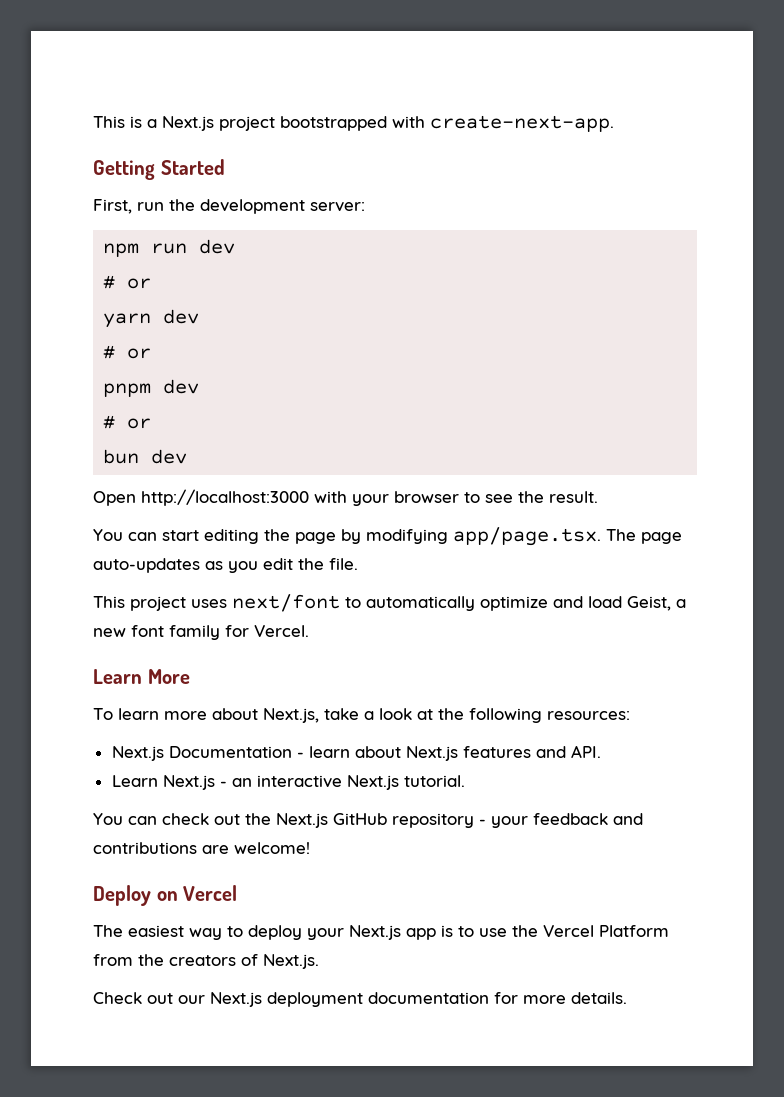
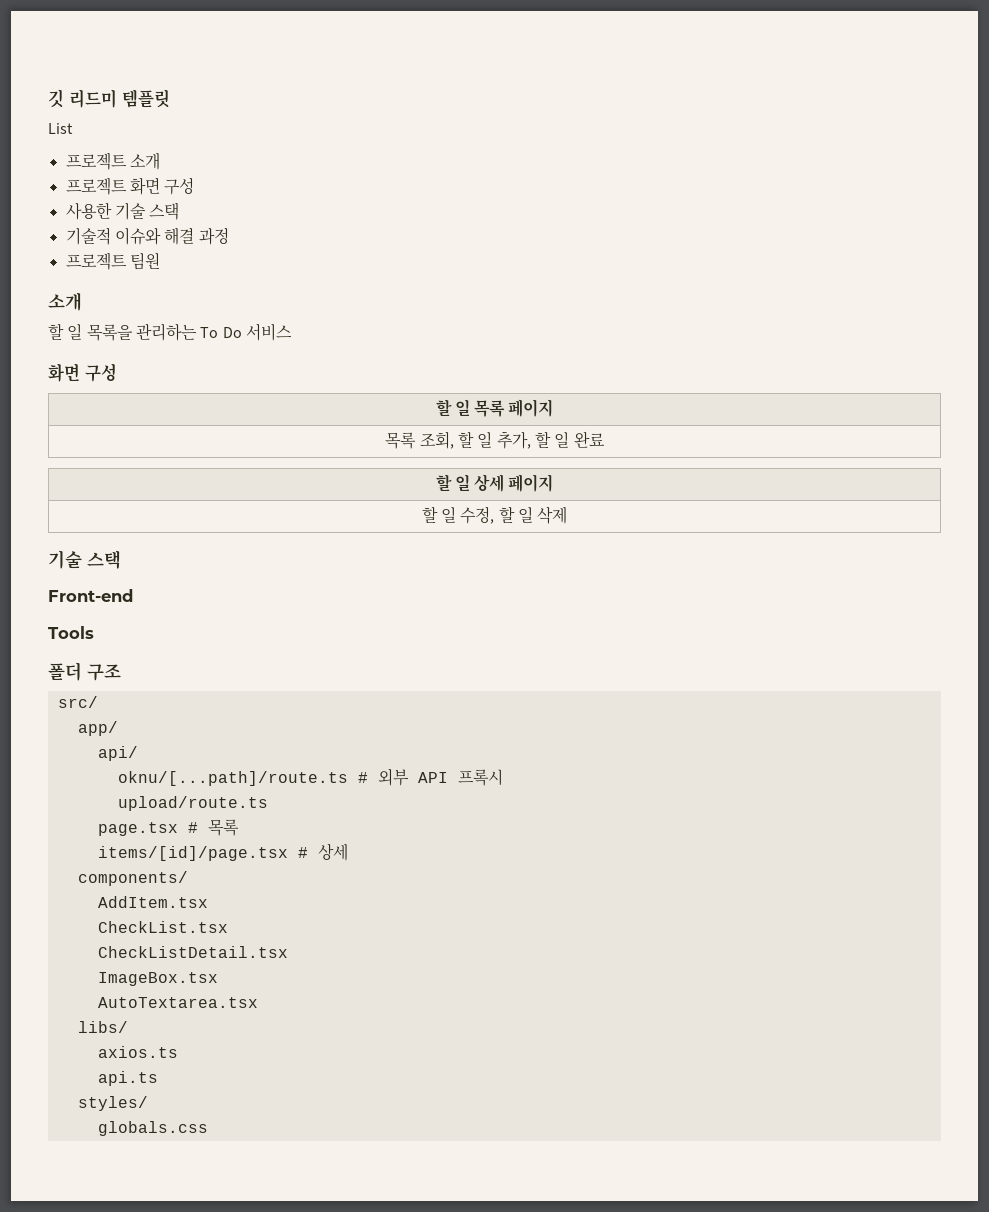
- This is a Next.js project bootstrapped with create-next-app.
- Getting Started
- First, run the development server:
- npm run dev
- # or
- yarn dev
- # or
- pnpm dev
- # or
- bun dev
- Open http://localhost:3000 with your browser to see the result.
- You can start editing the page by modifying app/page.tsx. The page auto-updates as you edit the file.
- This project uses next/font to automatically optimize and load Geist, a new font family for Vercel.
- Learn More
- To learn more about Next.js, take a look at the following resources:
- Next.js Documentation - learn about Next.js features and API.
- Learn Next.js - an interactive Next.js tutorial.
- You can check out the Next.js GitHub repository - your feedback and contributions are welcome!
- Deploy on Vercel
- The easiest way to deploy your Next.js app is to use the Vercel Platform from the creators of Next.js.
- Check out our Next.js deployment documentation for more details.
+ 깃 리드미 템플릿
+ List
+ 프로젝트 소개
+ 프로젝트 화면 구성
+ 사용한 기술 스택
+ 기술적 이슈와 해결 과정
+ 프로젝트 팀원
+ 소개
+ 할 일 목록을 관리하는 To Do 서비스
+ 화면 구성
+ 할 일 목록 페이지
+ 목록 조회, 할 일 추가, 할 일 완료
+ 할 일 상세 페이지
+ 할 일 수정, 할 일 삭제
+ 기술 스택
+ Front-end
+ Tools
+ 폴더 구조
+ src/
+ app/
+ api/
+ oknu/[...path]/route.ts # 외부 API 프록시
+ upload/route.ts
+ page.tsx # 목록
+ items/[id]/page.tsx # 상세
+ components/
+ AddItem.tsx
+ CheckList.tsx
+ CheckListDetail.tsx
+ ImageBox.tsx
+ AutoTextarea.tsx
+ libs/
+ axios.ts
+ api.ts
+ styles/
+ globals.css

